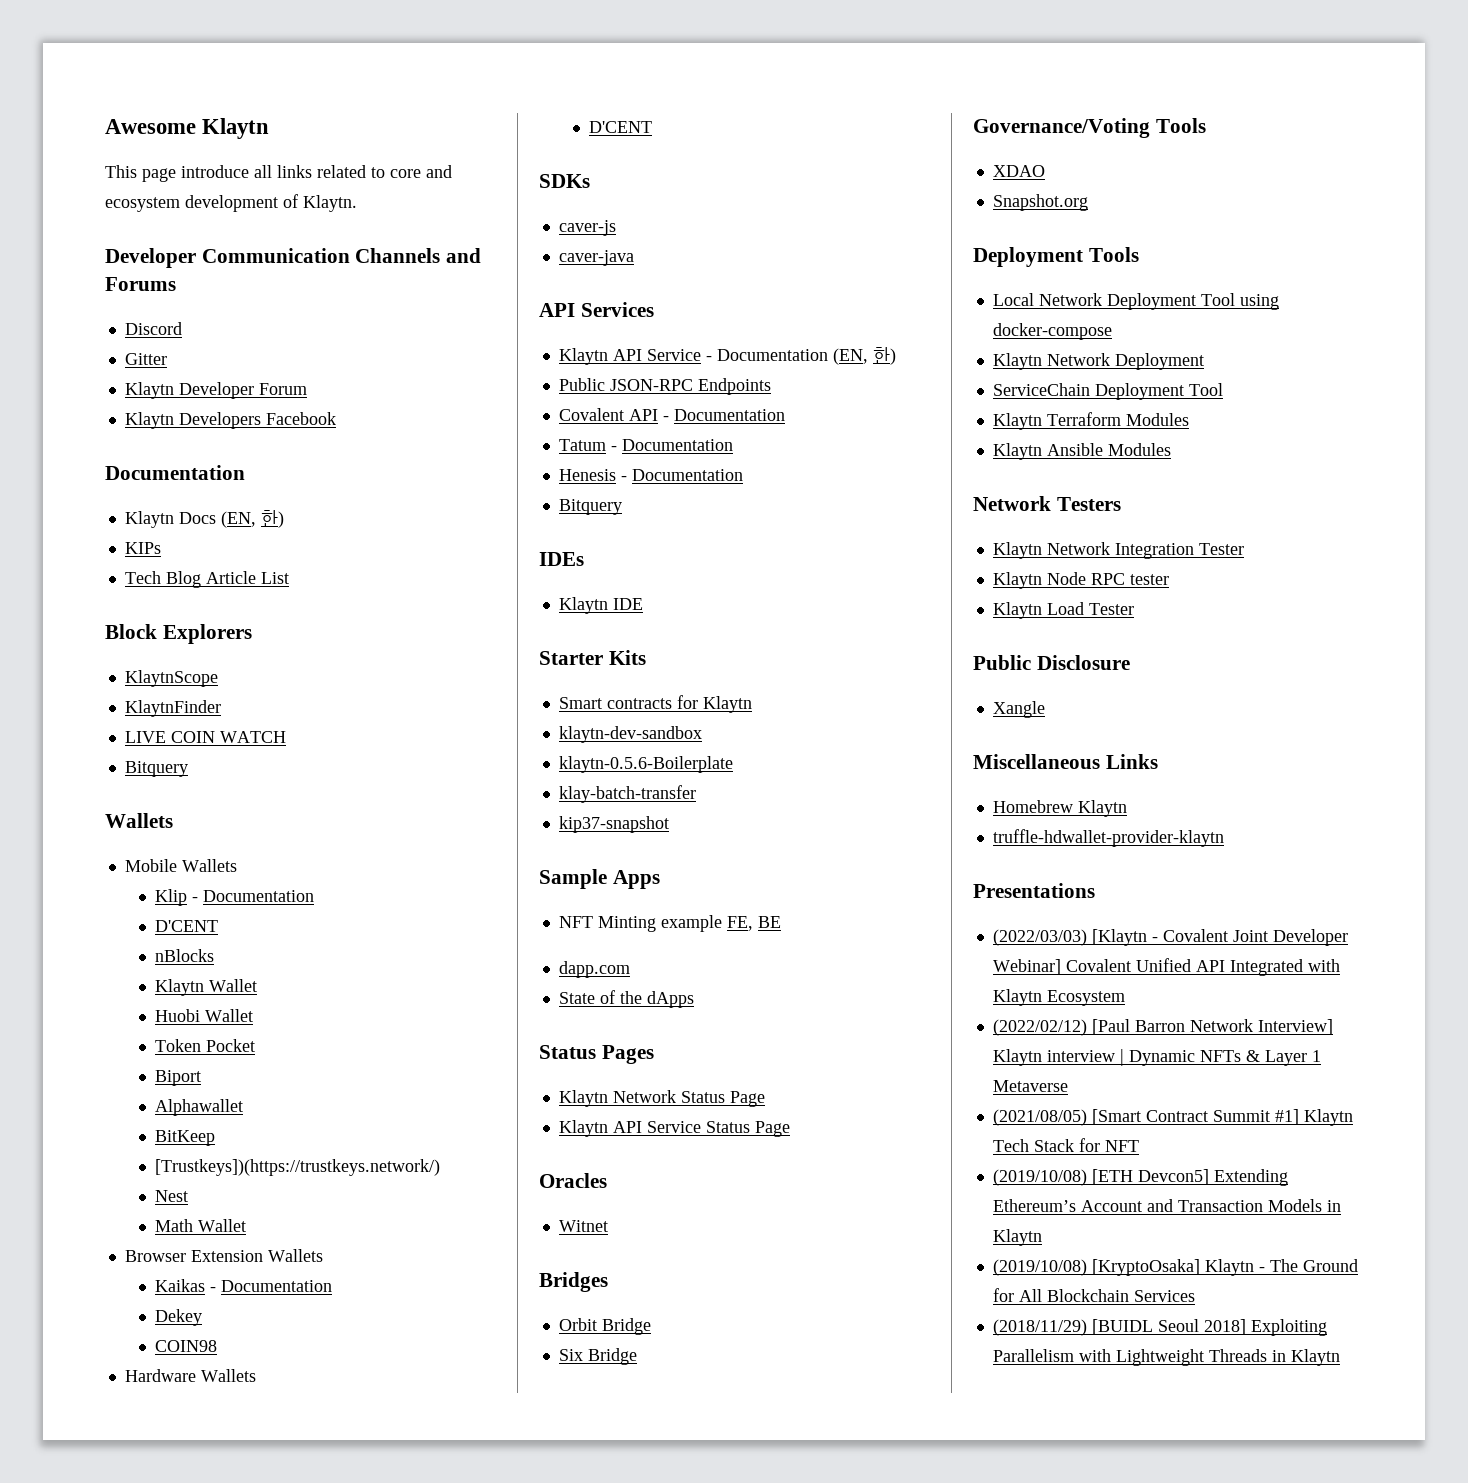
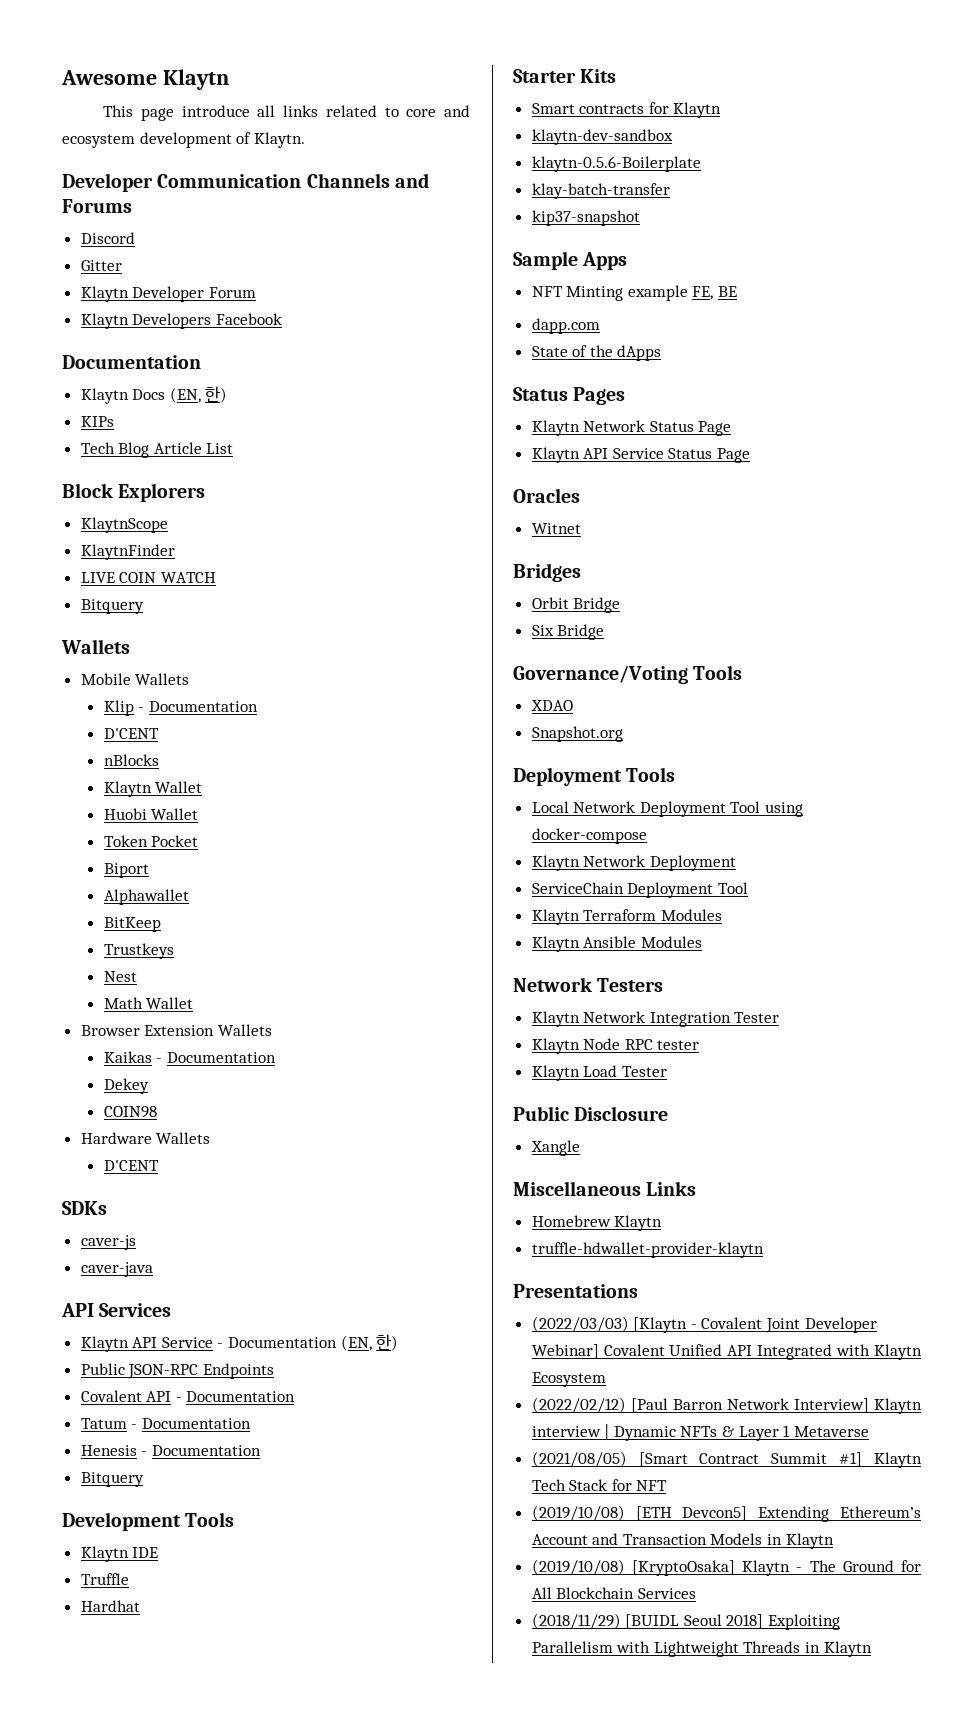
- [Trustkeys])(https://trustkeys.network/)
+ Trustkeys
- IDEs
+ Development Tools
+ Truffle
+ Hardhat

